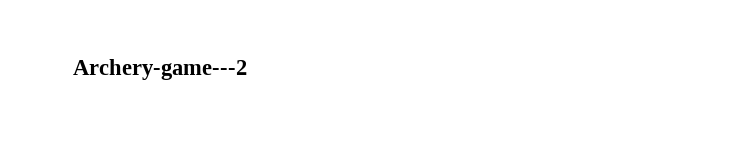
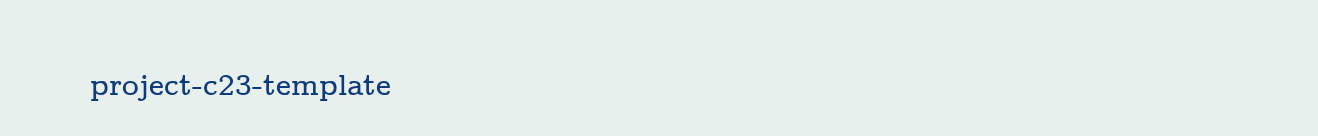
- Archery-game---2
+ project-c23-template

